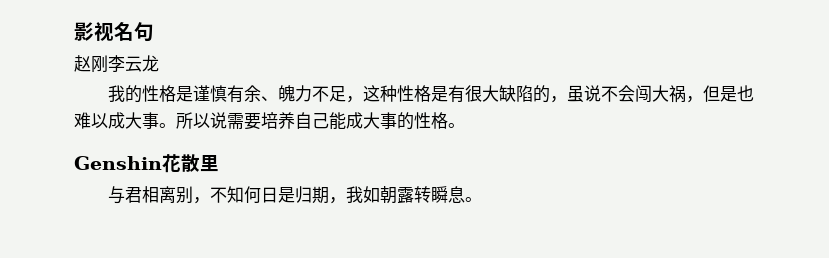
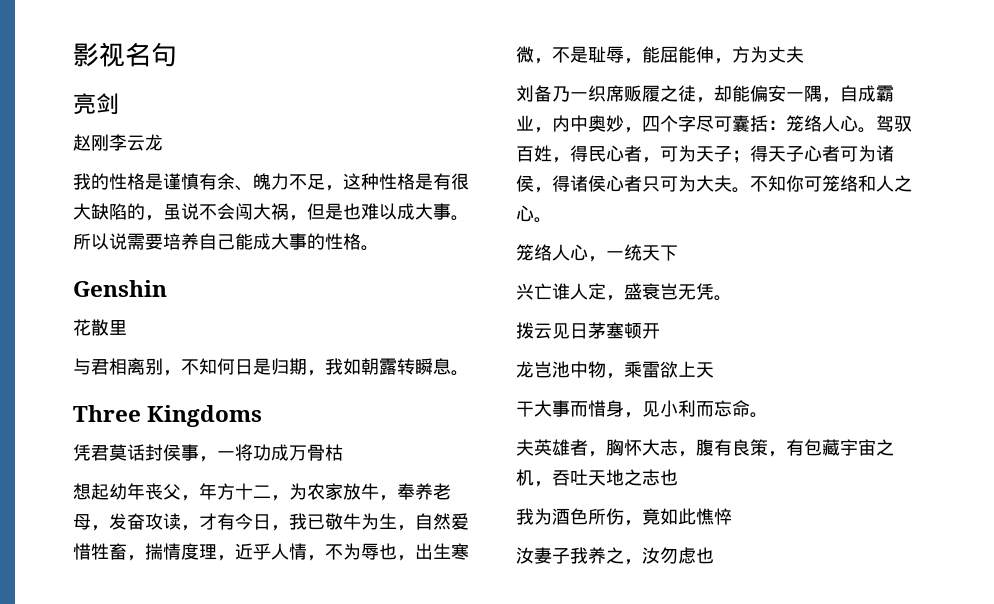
+ 亮剑
- Genshin花散里
+ Genshin
+ 花散里
+ Three Kingdoms
+ 凭君莫话封侯事，一将功成万骨枯
+ 想起幼年丧父，年方十二，为农家放牛，奉养老母，发奋攻读，才有今日，我已敬牛为生，自然爱惜牲畜，揣情度理，近乎人情，不为辱也，出生寒微，不是耻辱，能屈能伸，方为丈夫
+ 刘备乃一织席贩履之徒，却能偏安一隅，自成霸业，内中奥妙，四个字尽可囊括：笼络人心。驾驭百姓，得民心者，可为天子；得天子心者可为诸侯，得诸侯心者只可为大夫。不知你可笼络和人之心。
+ 笼络人心，一统天下
+ 兴亡谁人定，盛衰岂无凭。
+ 拨云见日茅塞顿开
+ 龙岂池中物，乘雷欲上天
+ 干大事而惜身，见小利而忘命。
+ 夫英雄者，胸怀大志，腹有良策，有包藏宇宙之机，吞吐天地之志也
+ 我为酒色所伤，竟如此憔悴
+ 汝妻子我养之，汝勿虑也

